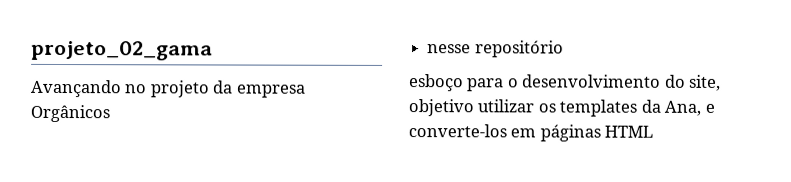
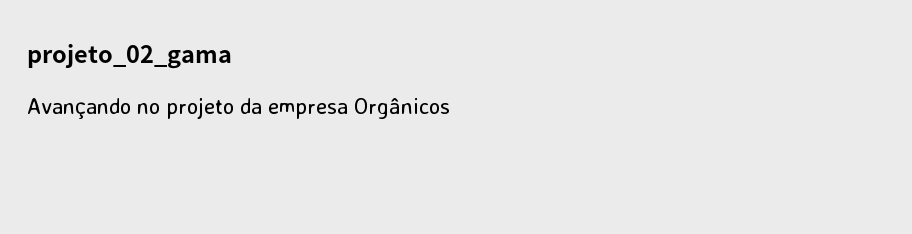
- nesse repositório
- esboço para o desenvolvimento do site, objetivo utilizar os templates da Ana, e converte-los em páginas HTML

